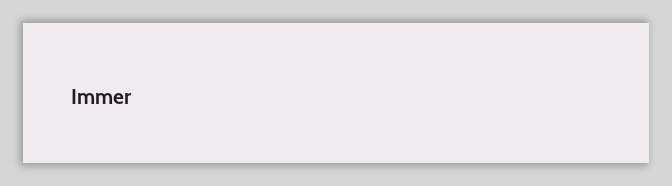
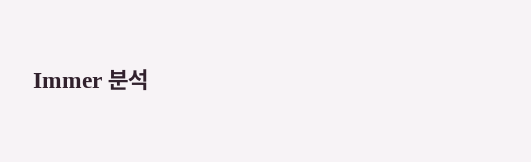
- Immer
+ Immer 분석

